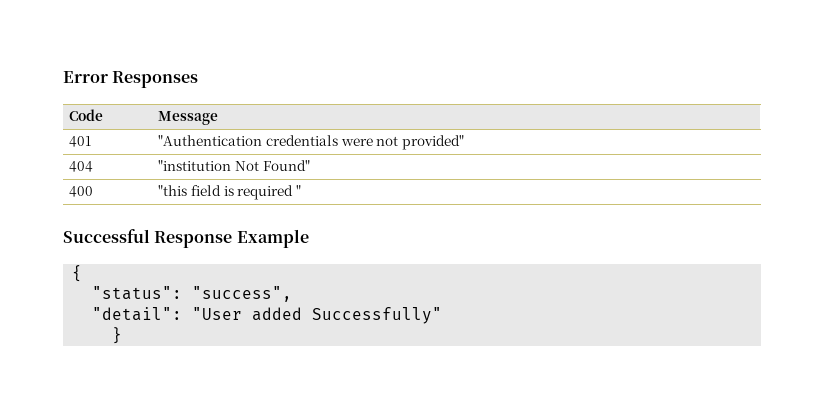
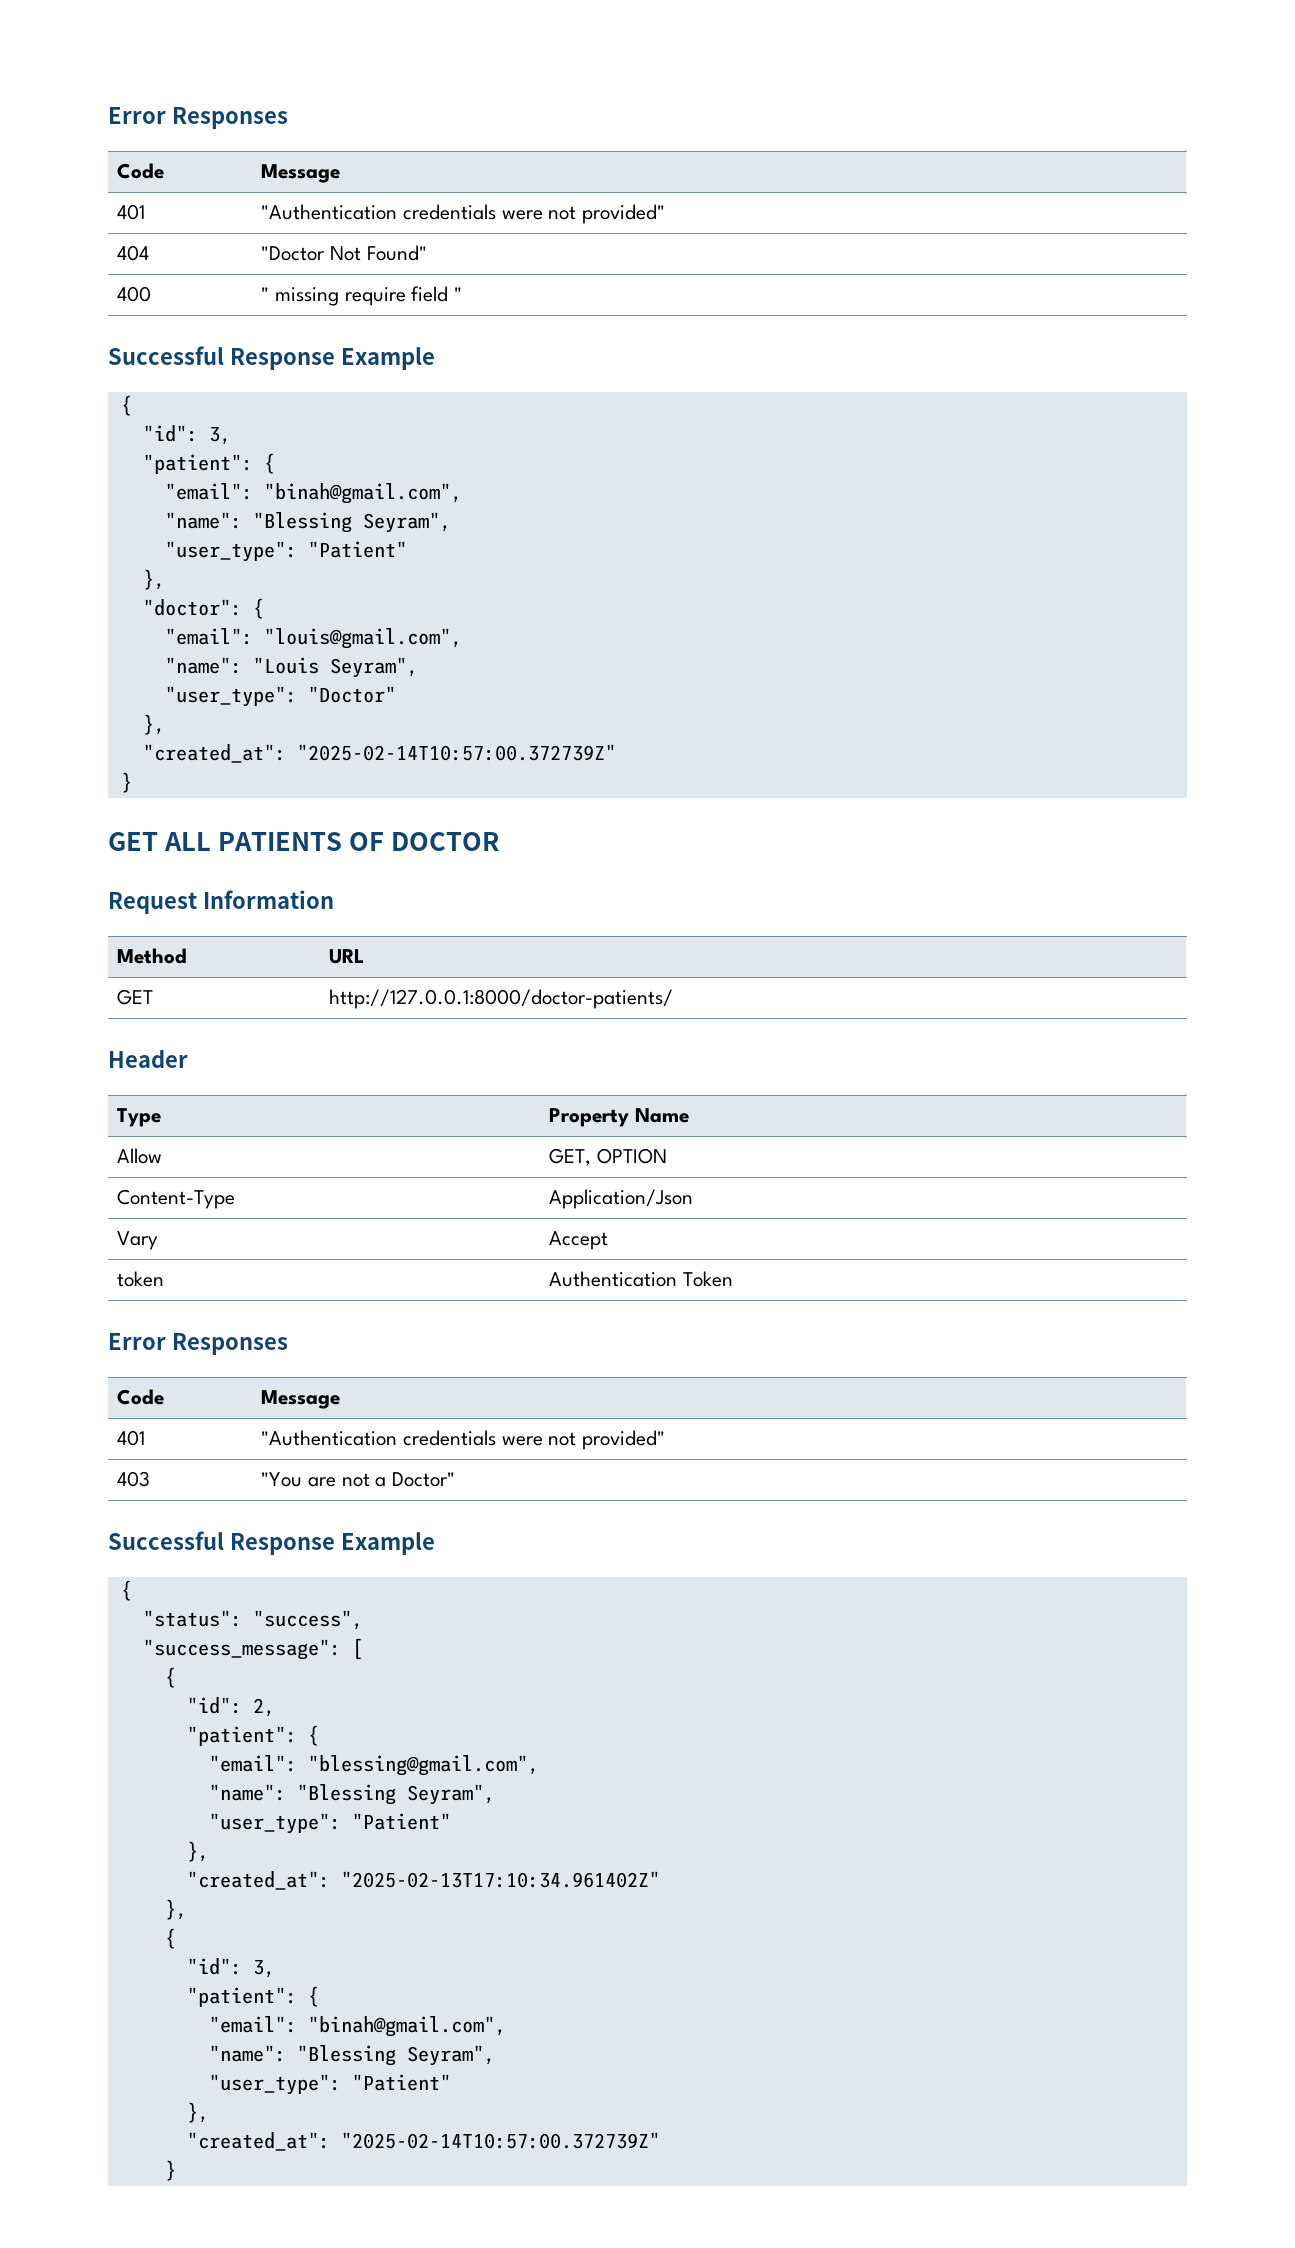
- 404 | "institution Not Found"
+ 404 | "Doctor Not Found"
- 400 | "this field is required "
+ 400 | " missing require field "
+ Successful Response Example
+ {
+ "id": 3,
+ "patient": {
+ "email": "binah@gmail.com",
+ "name": "Blessing Seyram",
+ "user_type": "Patient"
+ },
+ "doctor": {
+ "email": "louis@gmail.com",
+ "name": "Louis Seyram",
+ "user_type": "Doctor"
+ },
+ "created_at": "2025-02-14T10:57:00.372739Z"
+ }
+ GET ALL PATIENTS OF DOCTOR
+ Request Information
+ Method | URL
+ GET | http://127.0.0.1:8000/doctor-patients/
+ Header
+ Type | Property Name
+ Allow | GET, OPTION
+ Content-Type | Application/Json
+ Vary | Accept
+ token | Authentication Token
+ Error Responses
+ Code | Message
+ 401 | "Authentication credentials were not provided"
+ 403 | "You are not a Doctor"
  Successful Response Example
  {
  "status": "success",
- "detail": "User added Successfully"
+ "success_message": [
+ {
+ "id": 2,
+ "patient": {
+ "email": "blessing@gmail.com",
+ "name": "Blessing Seyram",
+ "user_type": "Patient"
+ },
+ "created_at": "2025-02-13T17:10:34.961402Z"
+ },
+ {
+ "id": 3,
+ "patient": {
+ "email": "binah@gmail.com",
+ "name": "Blessing Seyram",
+ "user_type": "Patient"
+ },
+ "created_at": "2025-02-14T10:57:00.372739Z"

